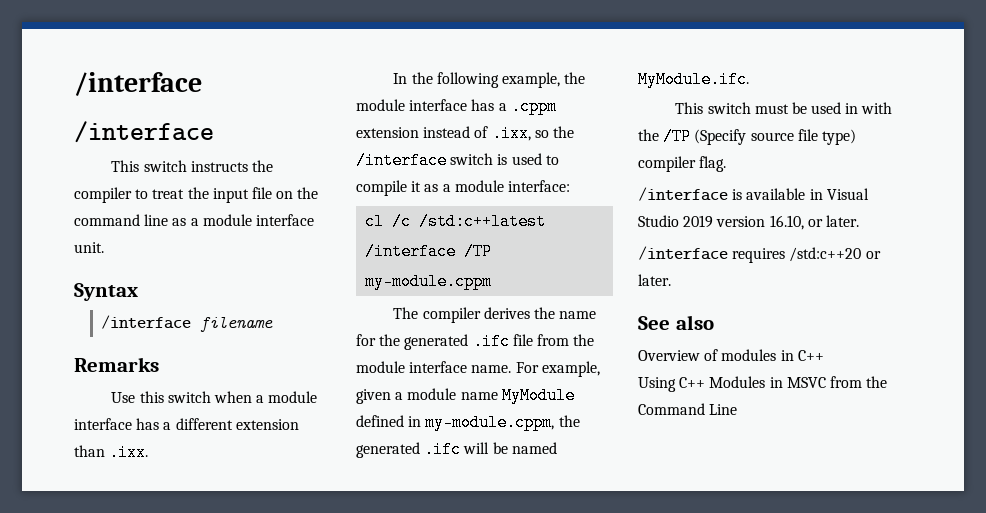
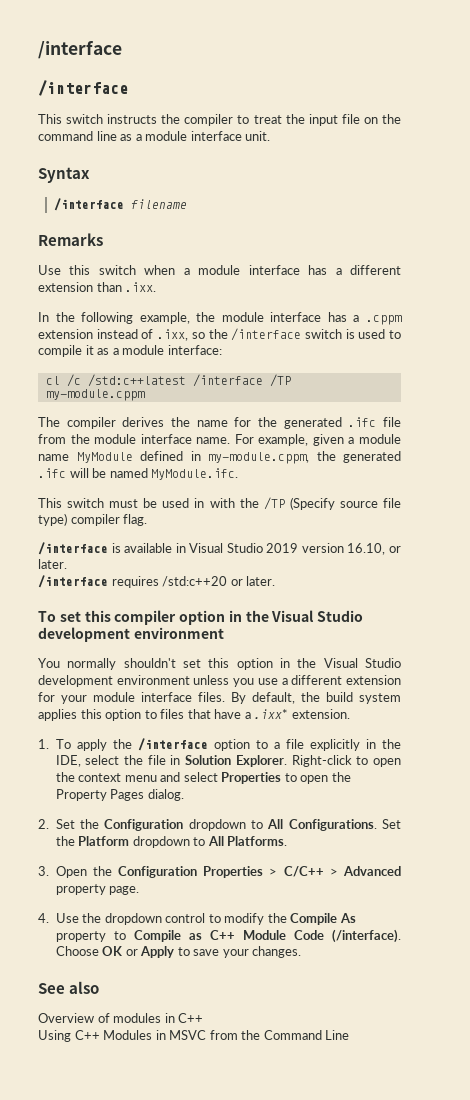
+ To set this compiler option in the Visual Studio development environment
+ You normally shouldn't set this option in the Visual Studio development environment unless you use a different extension for your module interface files. By default, the build system applies this option to files that have a .ixx* extension.
+ 1. To apply the /interface option to a file explicitly in the IDE, select the file in Solution Explorer. Right-click to open the context menu and select Properties to open the Property Pages dialog.
+ 2. Set the Configuration dropdown to All Configurations. Set the Platform dropdown to All Platforms.
+ 3. Open the Configuration Properties > C/C++ > Advanced property page.
+ 4. Use the dropdown control to modify the Compile As property to Compile as C++ Module Code (/interface). Choose OK or Apply to save your changes.

